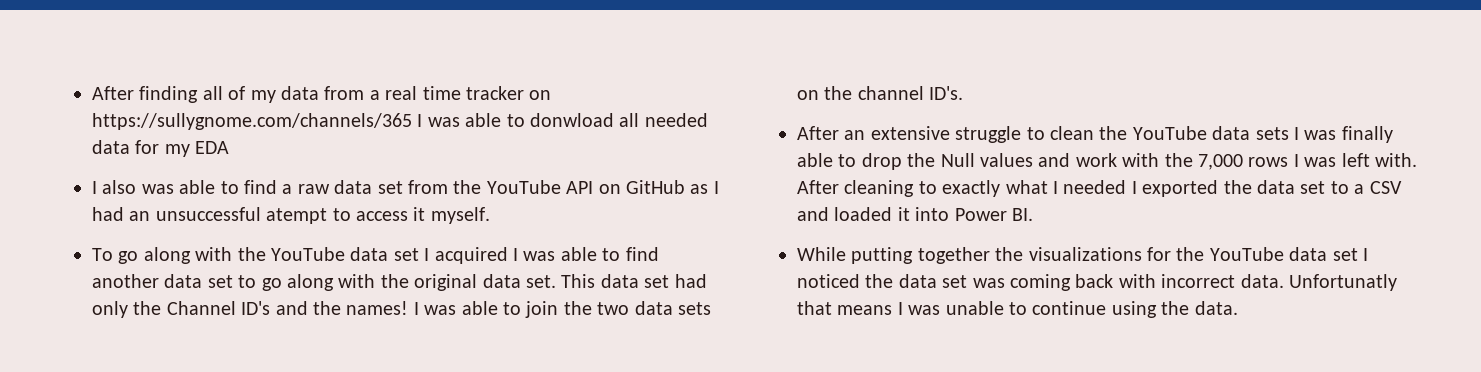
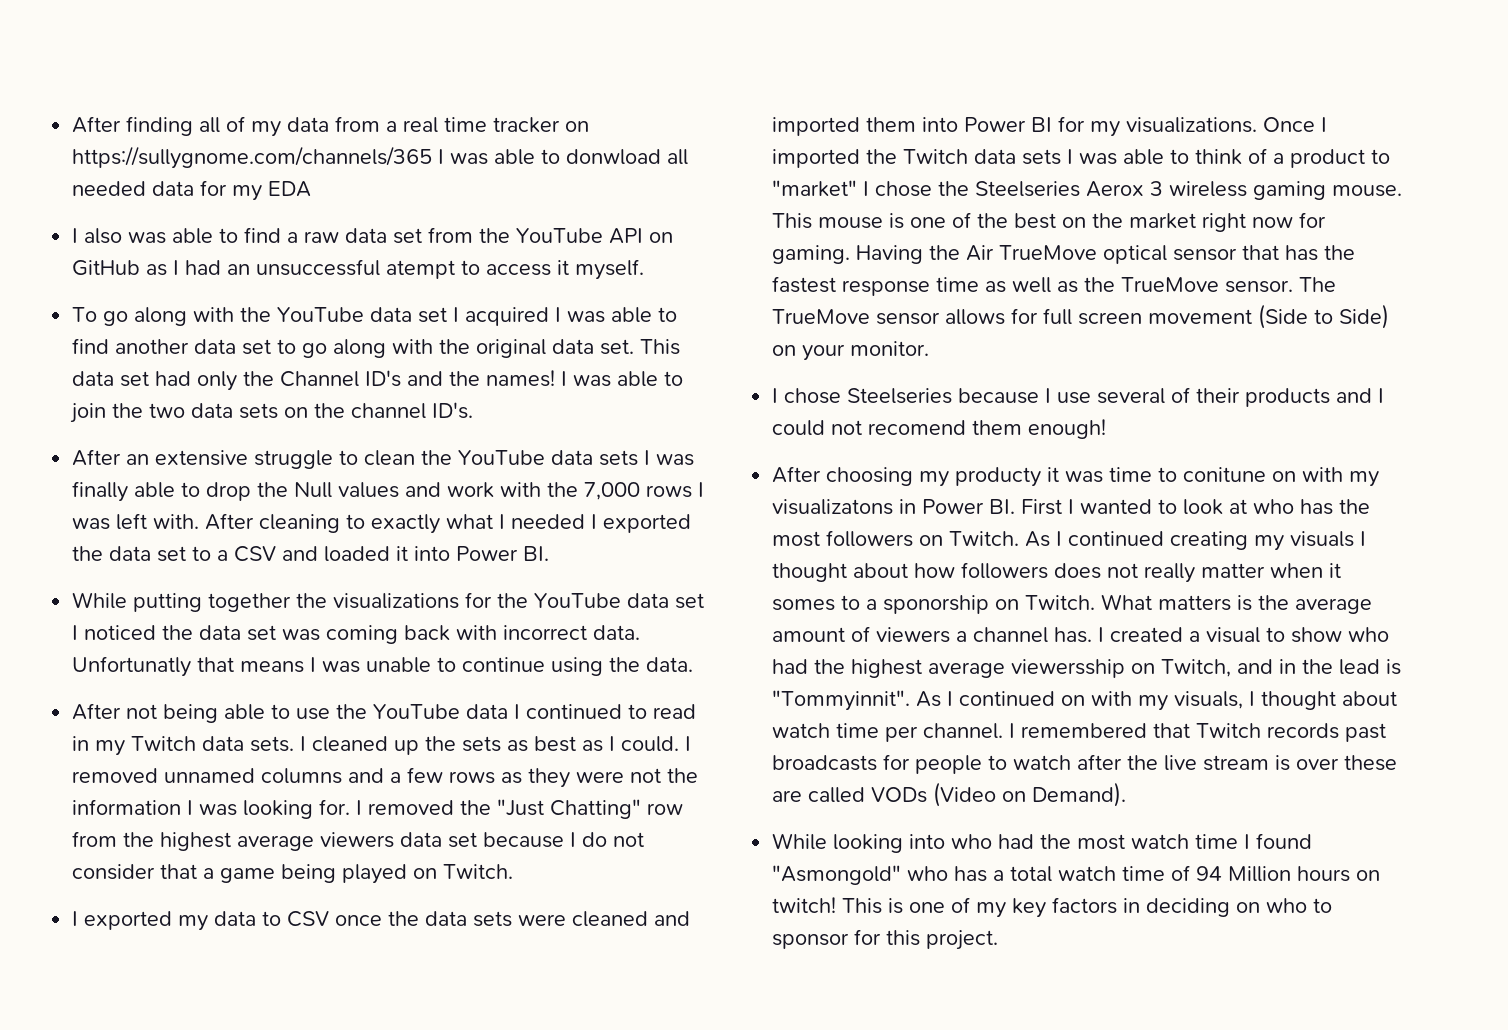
+ After not being able to use the YouTube data I continued to read in my Twitch data sets. I cleaned up the sets as best as I could. I removed unnamed columns and a few rows as they were not the information I was looking for. I removed the "Just Chatting" row from the highest average viewers data set because I do not consider that a game being played on Twitch.
+ I exported my data to CSV once the data sets were cleaned and imported them into Power BI for my visualizations. Once I imported the Twitch data sets I was able to think of a product to "market" I chose the Steelseries Aerox 3 wireless gaming mouse. This mouse is one of the best on the market right now for gaming. Having the Air TrueMove optical sensor that has the fastest response time as well as the TrueMove sensor. The TrueMove sensor allows for full screen movement (Side to Side) on your monitor.
+ I chose Steelseries because I use several of their products and I could not recomend them enough!
+ After choosing my producty it was time to conitune on with my visualizatons in Power BI. First I wanted to look at who has the most followers on Twitch. As I continued creating my visuals I thought about how followers does not really matter when it somes to a sponorship on Twitch. What matters is the average amount of viewers a channel has. I created a visual to show who had the highest average viewersship on Twitch, and in the lead is "Tommyinnit". As I continued on with my visuals, I thought about watch time per channel. I remembered that Twitch records past broadcasts for people to watch after the live stream is over these are called VODs (Video on Demand).
+ While looking into who had the most watch time I found "Asmongold" who has a total watch time of 94 Million hours on twitch! This is one of my key factors in deciding on who to sponsor for this project.

